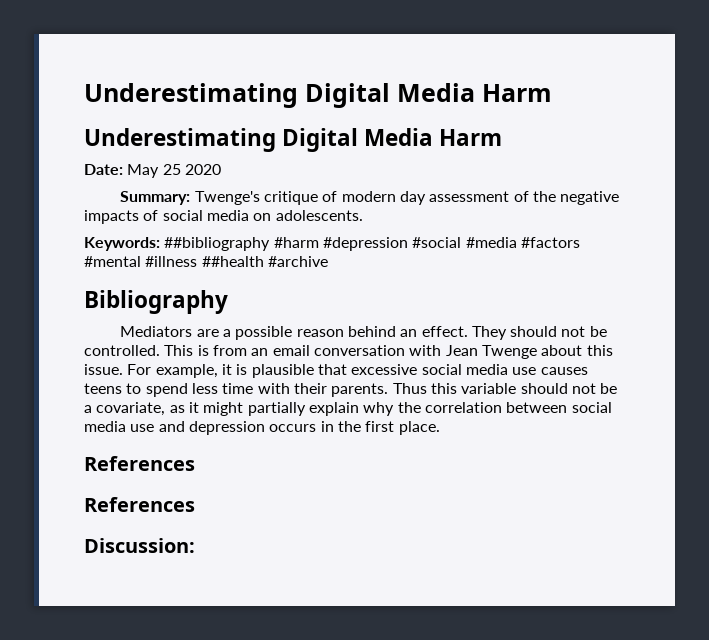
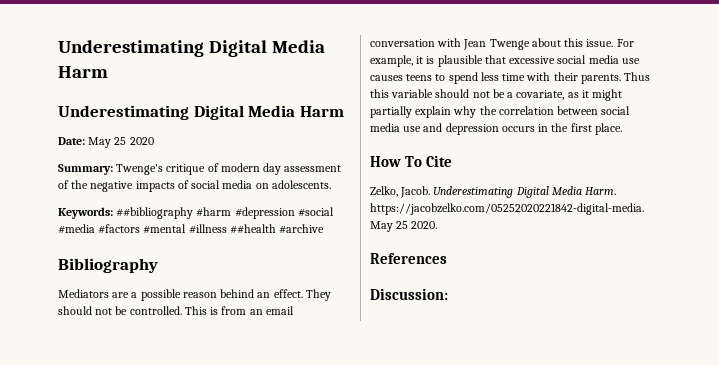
  Thus this variable should not be a covariate, as it might partially explain why the correlation between social media use and depression occurs in the first place.
- References
+ How To Cite
+ Zelko, Jacob. Underestimating Digital Media Harm. https://jacobzelko.com/05252020221842-digital-media. May 25 2020.

